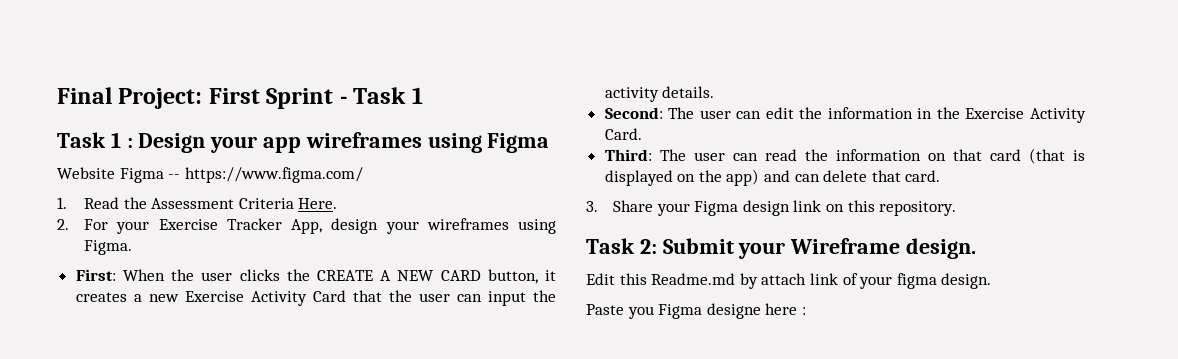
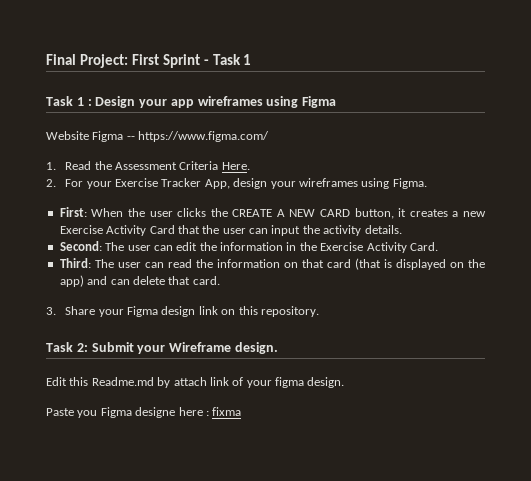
- Paste you Figma designe here :
+ Paste you Figma designe here : fixma

